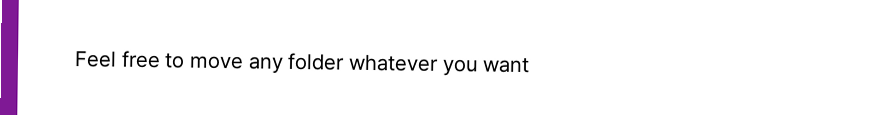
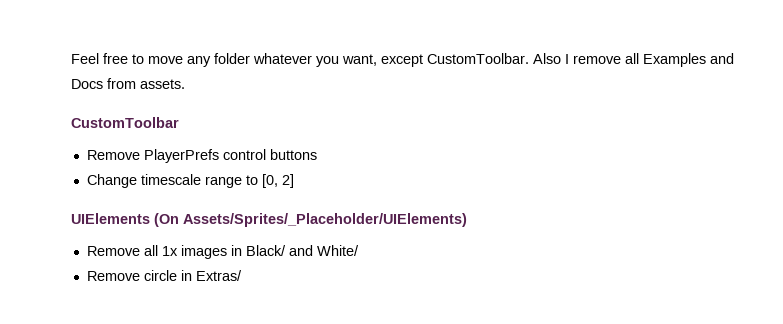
- Feel free to move any folder whatever you want
+ Feel free to move any folder whatever you want, except CustomToolbar. Also I remove all Examples and Docs from assets.
+ CustomToolbar
+ Remove PlayerPrefs control buttons
+ Change timescale range to [0, 2]
+ UIElements (On Assets/Sprites/_Placeholder/UIElements)
+ Remove all 1x images in Black/ and White/
+ Remove circle in Extras/

